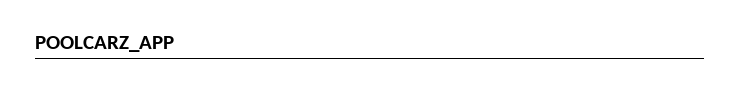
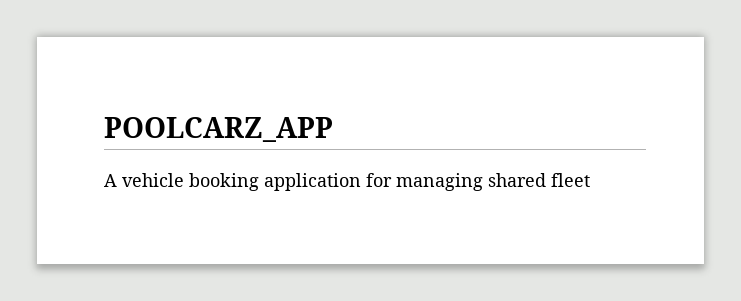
+ A vehicle booking application for managing shared fleet

